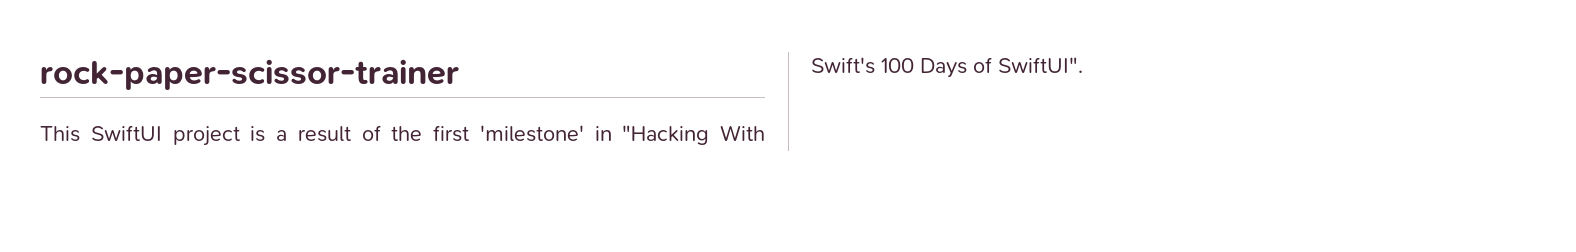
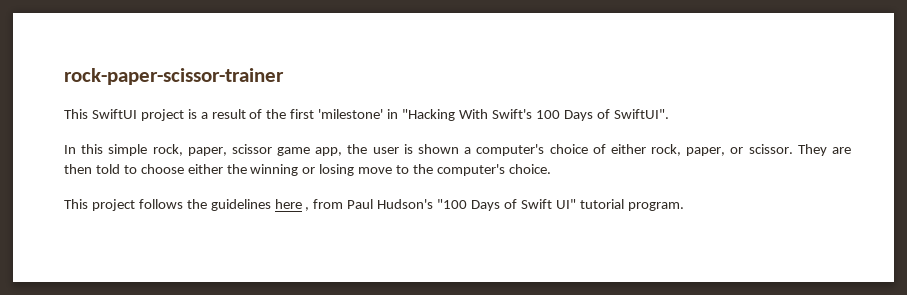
+ In this simple rock, paper, scissor game app, the user is shown a computer's choice of either rock, paper, or scissor. They are then told to choose either the winning or losing move to the computer's choice.
+ This project follows the guidelines here , from Paul Hudson's "100 Days of Swift UI" tutorial program.

